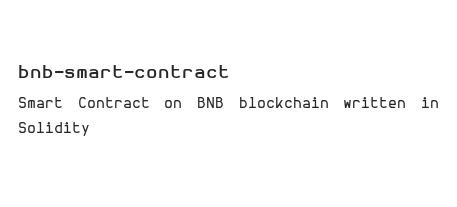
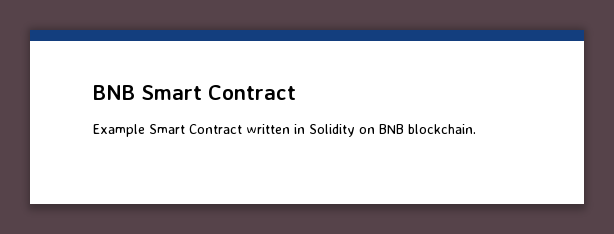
- bnb-smart-contract
- Smart Contract on BNB blockchain written in Solidity
+ BNB Smart Contract
+ Example Smart Contract written in Solidity on BNB blockchain.

